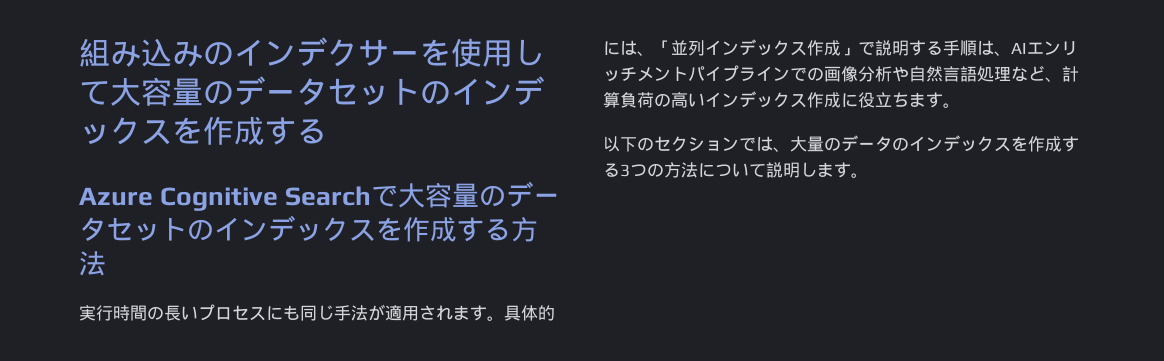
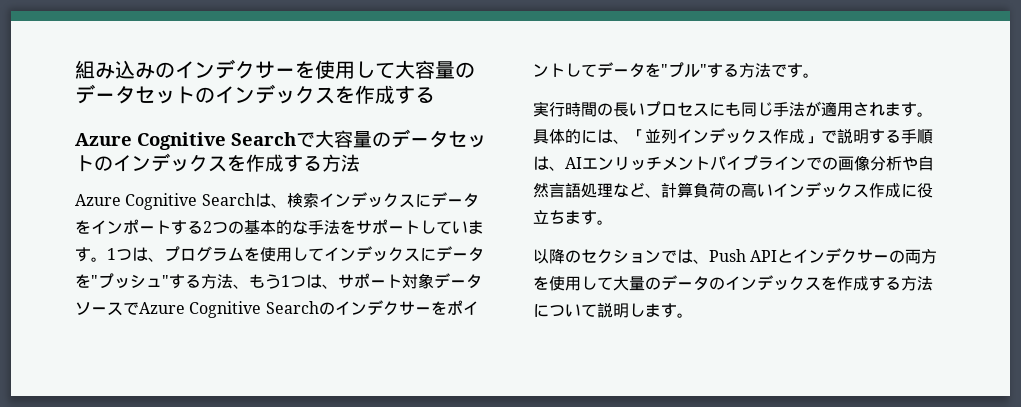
+ Azure Cognitive Searchは、検索インデックスにデータをインポートする2つの基本的な手法をサポートしています。1つは、プログラムを使用してインデックスにデータを"プッシュ"する方法、もう1つは、サポート対象データソースでAzure Cognitive Searchのインデクサーをポイントしてデータを"プル"する方法です。
- 以下のセクションでは、大量のデータのインデックスを作成する3つの方法について説明します。
+ 以降のセクションでは、Push APIとインデクサーの両方を使用して大量のデータのインデックスを作成する方法について説明します。

